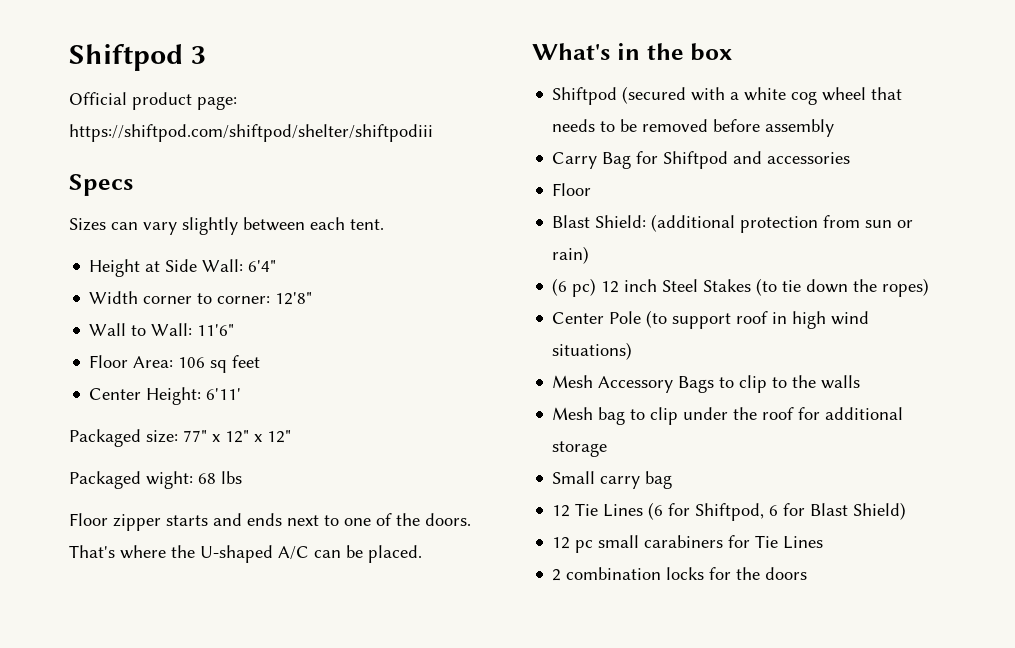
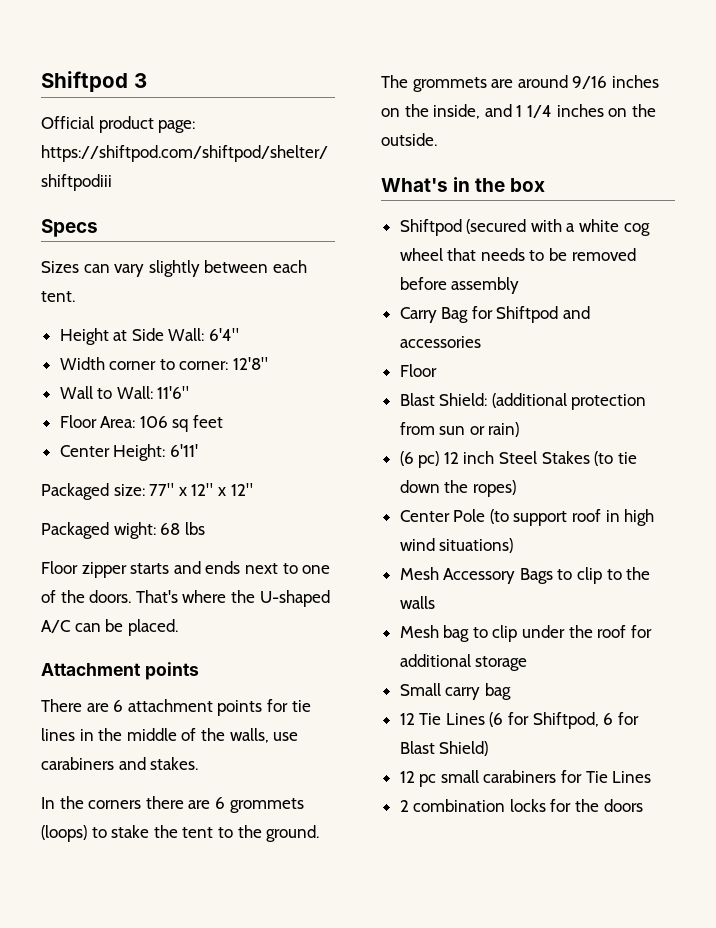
+ Attachment points
+ There are 6 attachment points for tie lines in the middle of the walls, use carabiners and stakes.
+ In the corners there are 6 grommets (loops) to stake the tent to the ground. The grommets are around 9/16 inches on the inside, and 1 1/4 inches on the outside.

